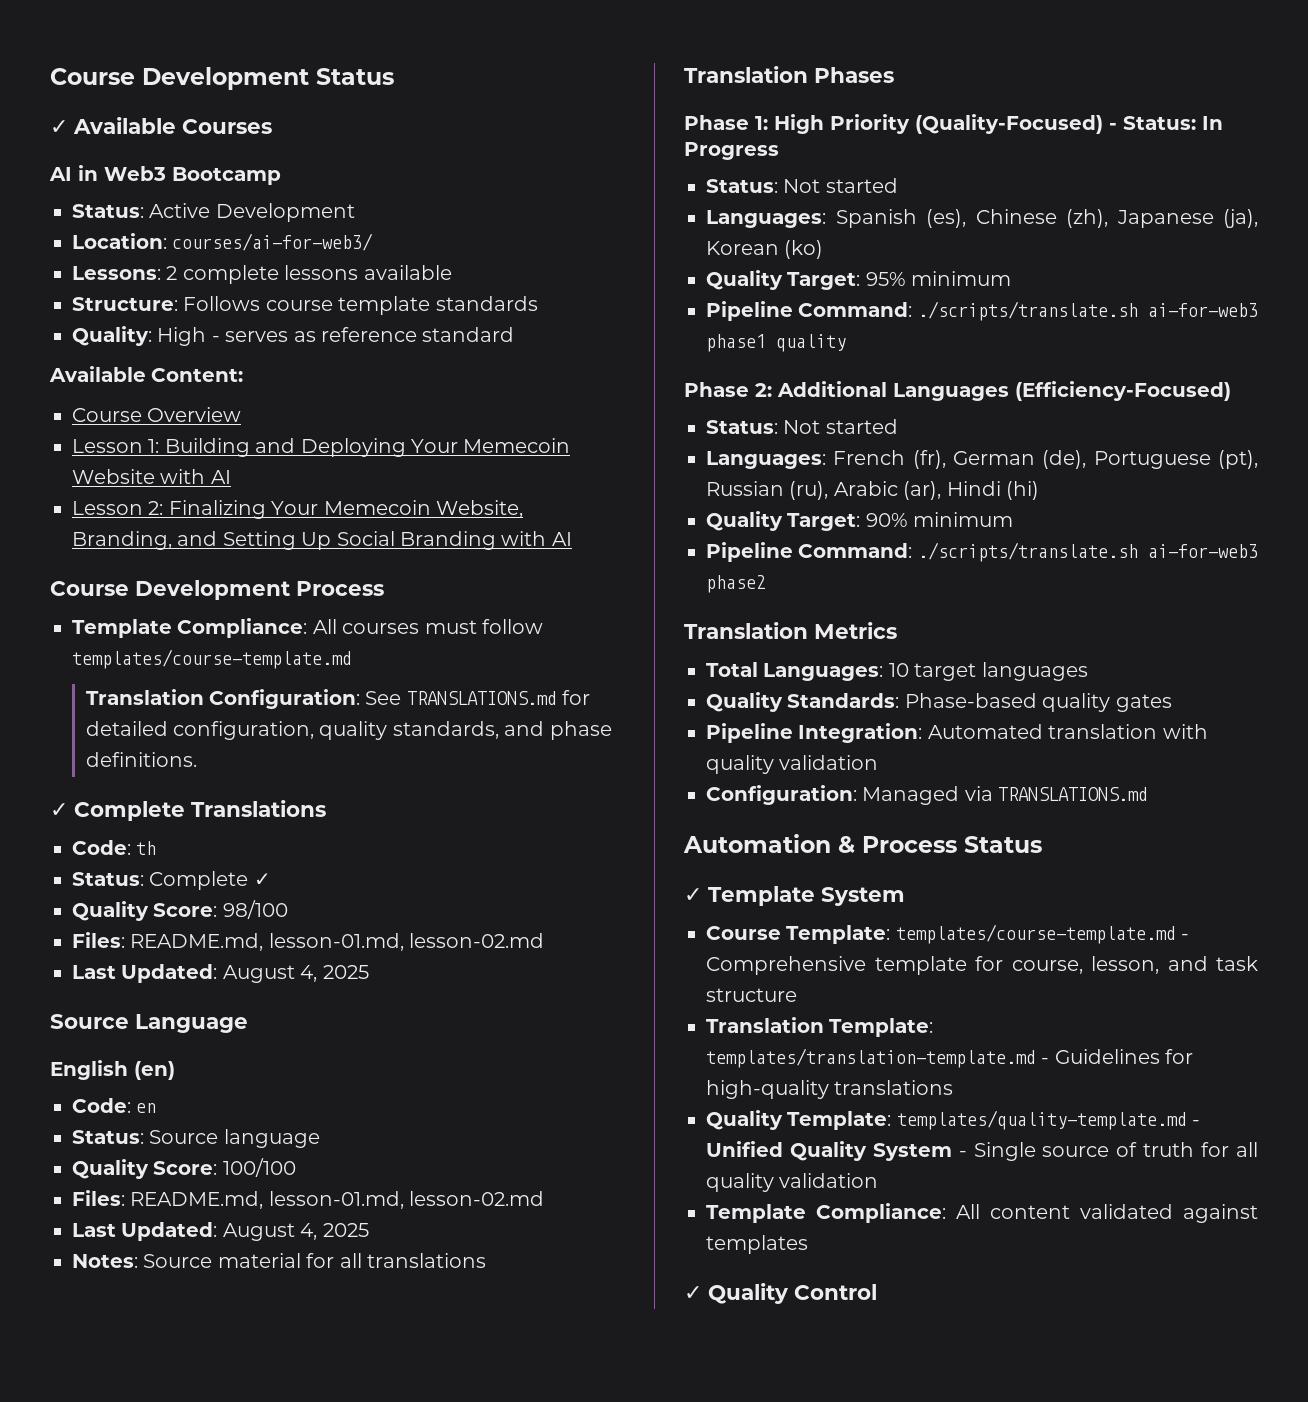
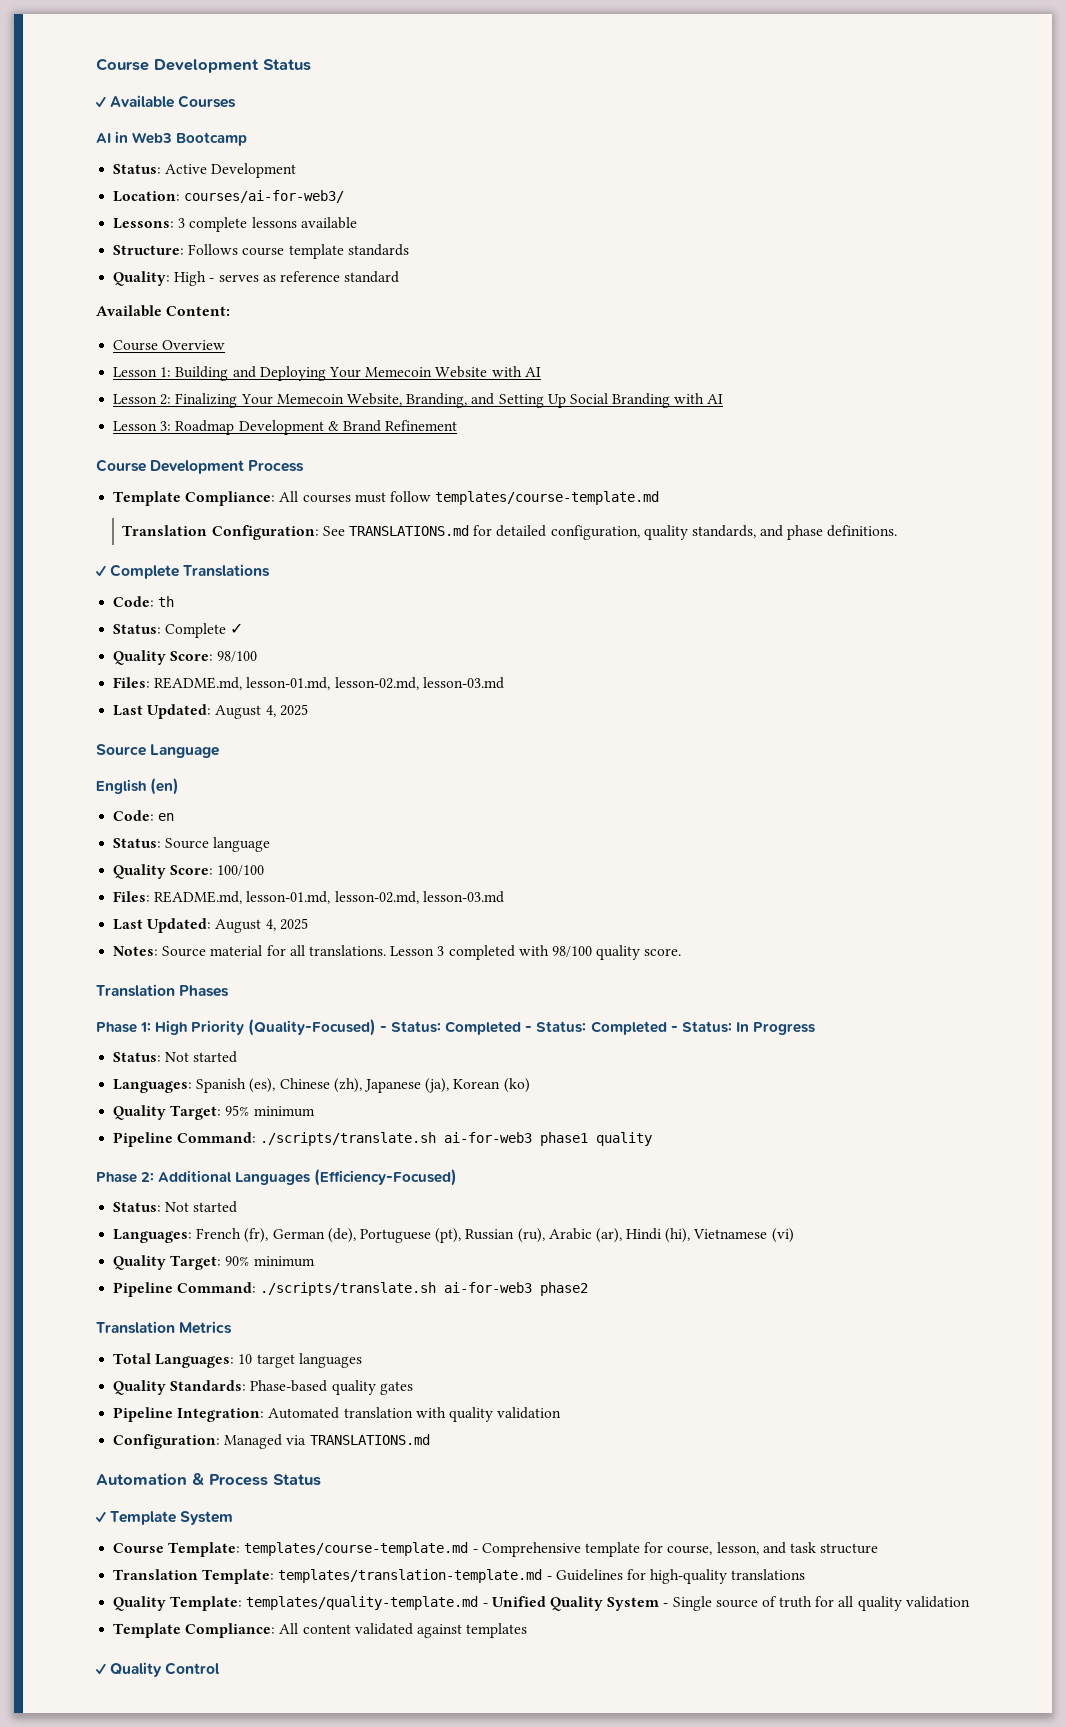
- Lessons: 2 complete lessons available
+ Lessons: 3 complete lessons available
+ Lesson 3: Roadmap Development & Brand Refinement
  Quality Score: 98/100
- Files: README.md, lesson-01.md, lesson-02.md
+ Files: README.md, lesson-01.md, lesson-02.md, lesson-03.md
  Quality Score: 100/100
- Files: README.md, lesson-01.md, lesson-02.md
+ Files: README.md, lesson-01.md, lesson-02.md, lesson-03.md
- Notes: Source material for all translations
+ Notes: Source material for all translations. Lesson 3 completed with 98/100 quality score.
- Phase 1: High Priority (Quality-Focused) - Status: In Progress
+ Phase 1: High Priority (Quality-Focused) - Status: Completed - Status: Completed - Status: In Progress
- Languages: French (fr), German (de), Portuguese (pt), Russian (ru), Arabic (ar), Hindi (hi)
+ Languages: French (fr), German (de), Portuguese (pt), Russian (ru), Arabic (ar), Hindi (hi), Vietnamese (vi)

